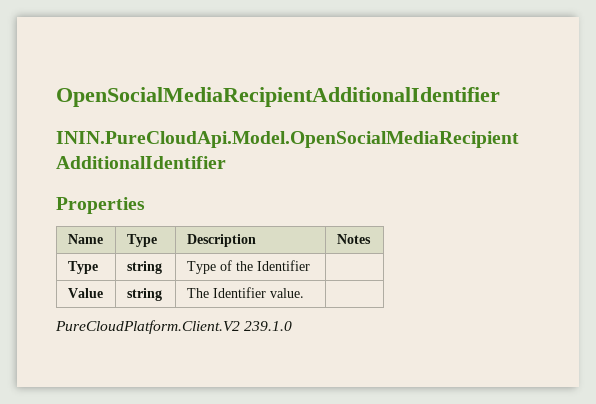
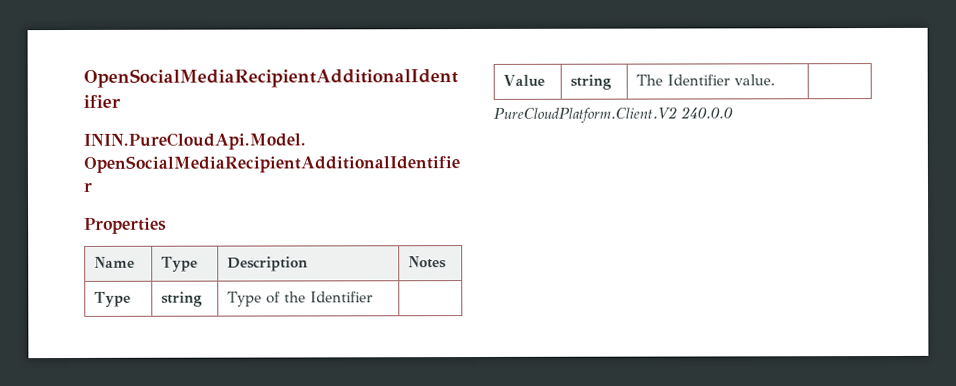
- PureCloudPlatform.Client.V2 239.1.0
+ PureCloudPlatform.Client.V2 240.0.0

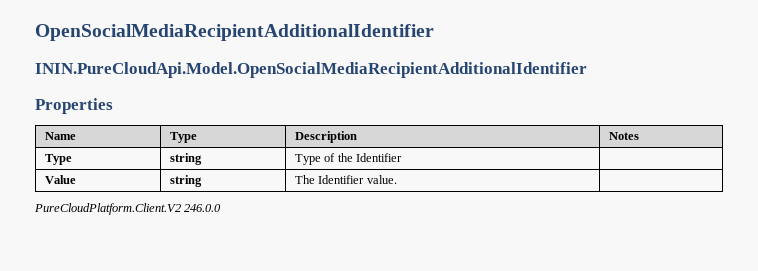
- PureCloudPlatform.Client.V2 240.0.0
+ PureCloudPlatform.Client.V2 246.0.0

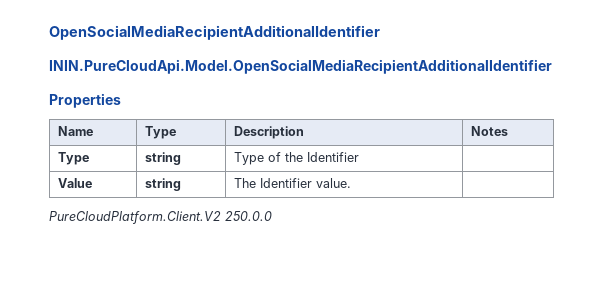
- PureCloudPlatform.Client.V2 246.0.0
+ PureCloudPlatform.Client.V2 250.0.0

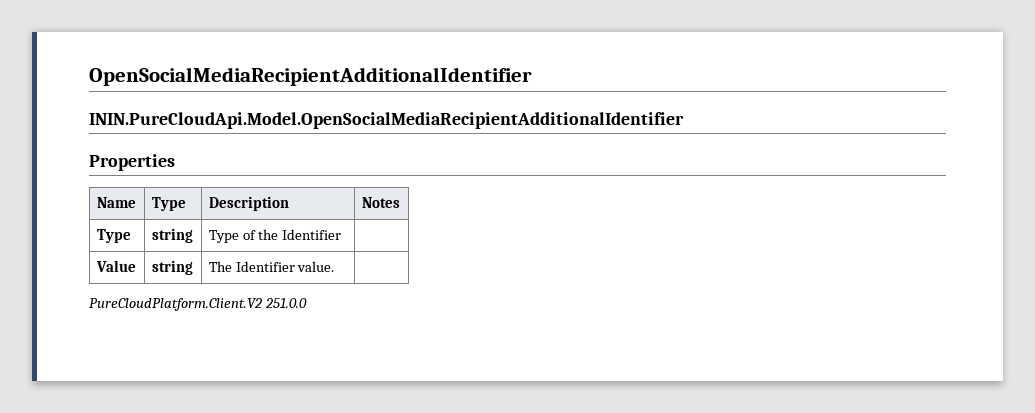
- PureCloudPlatform.Client.V2 250.0.0
+ PureCloudPlatform.Client.V2 251.0.0

